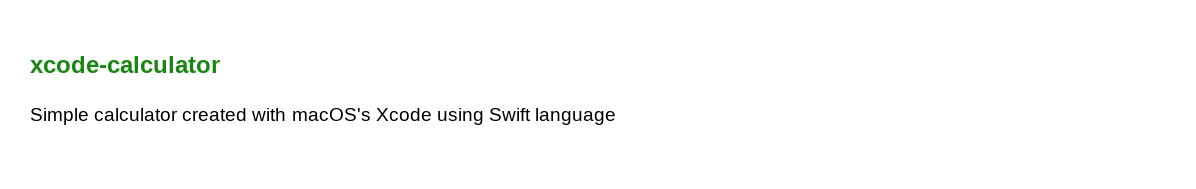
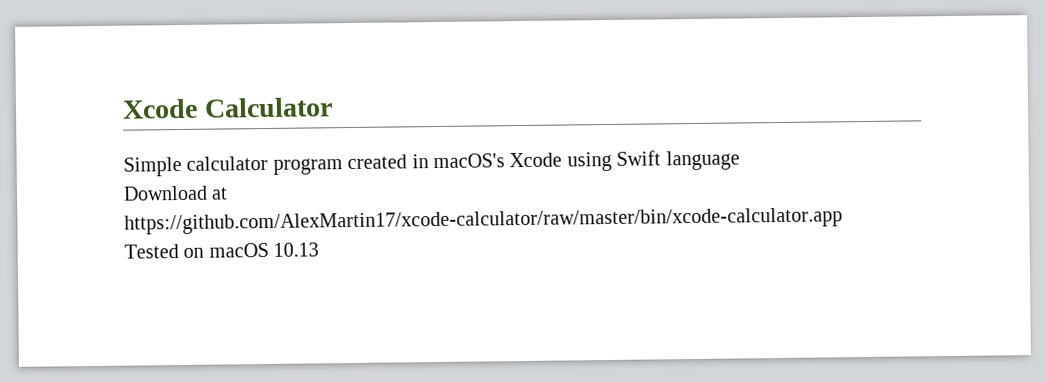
- xcode-calculator
+ Xcode Calculator
- Simple calculator created with macOS's Xcode using Swift language
+ Simple calculator program created in macOS's Xcode using Swift language
+ Download at https://github.com/AlexMartin17/xcode-calculator/raw/master/bin/xcode-calculator.app
+ Tested on macOS 10.13

